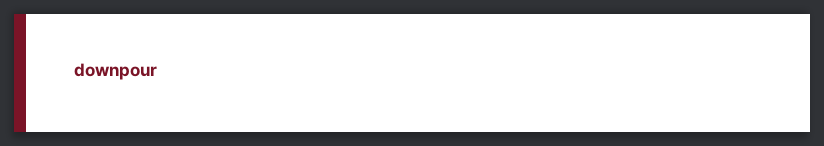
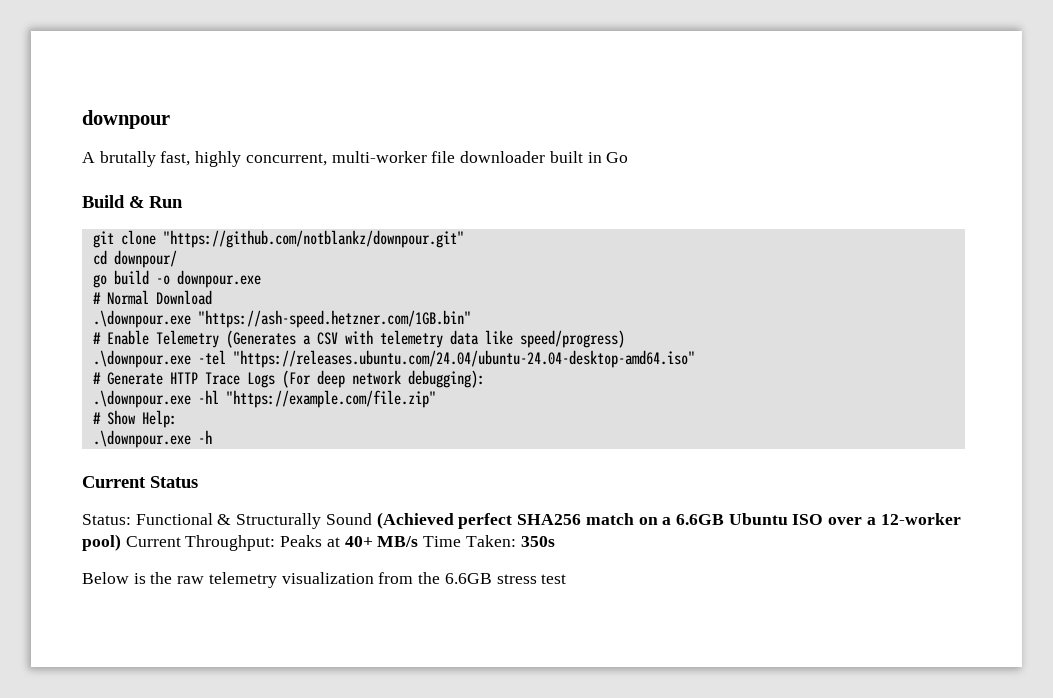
+ A brutally fast, highly concurrent, multi-worker file downloader built in Go
+ Build & Run
+ git clone "https://github.com/notblankz/downpour.git"
+ cd downpour/
+ go build -o downpour.exe
+ # Normal Download
+ .\downpour.exe "https://ash-speed.hetzner.com/1GB.bin"
+ # Enable Telemetry (Generates a CSV with telemetry data like speed/progress)
+ .\downpour.exe -tel "https://releases.ubuntu.com/24.04/ubuntu-24.04-desktop-amd64.iso"
+ # Generate HTTP Trace Logs (For deep network debugging):
+ .\downpour.exe -hl "https://example.com/file.zip"
+ # Show Help:
+ .\downpour.exe -h
+ Current Status
+ Status: Functional & Structurally Sound (Achieved perfect SHA256 match on a 6.6GB Ubuntu ISO over a 12-worker pool) Current Throughput: Peaks at 40+ MB/s Time Taken: 350s
+ Below is the raw telemetry visualization from the 6.6GB stress test

